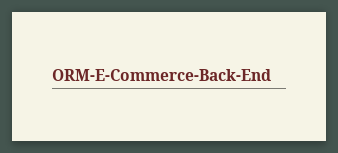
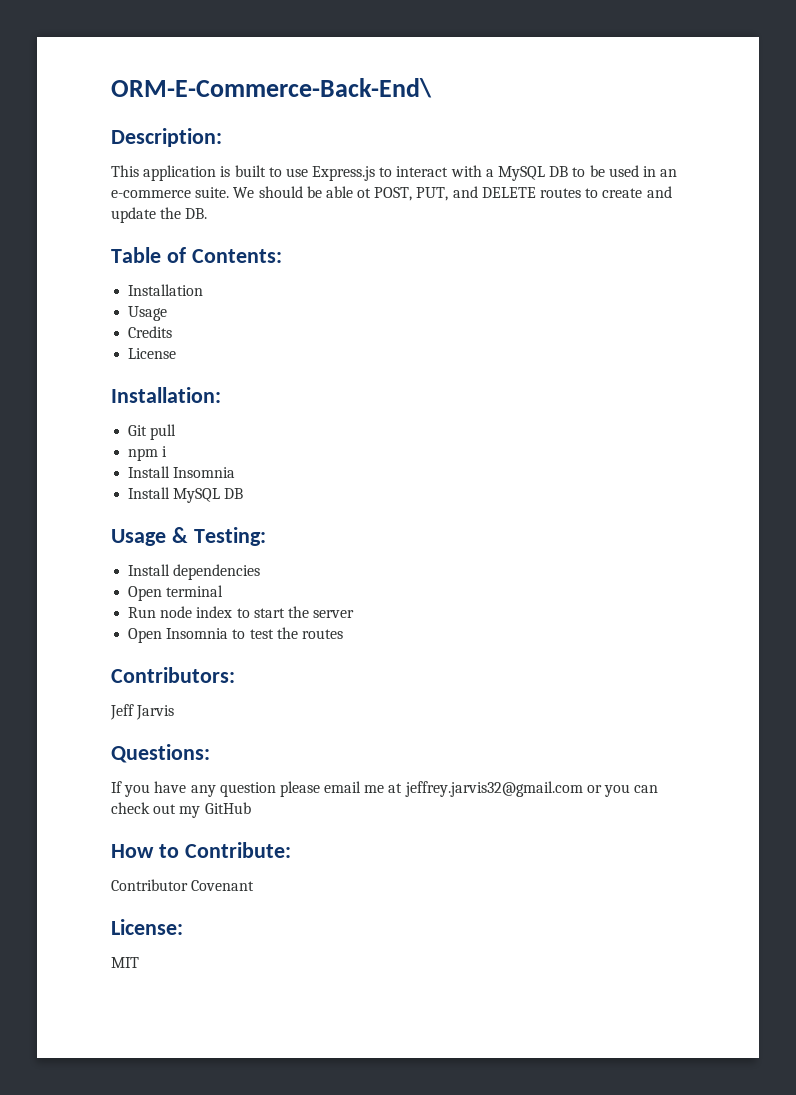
- ORM-E-Commerce-Back-End
+ ORM-E-Commerce-Back-End\
+ Description:
+ This application is built to use Express.js to interact with a MySQL DB to be used in an e-commerce suite. We should be able ot POST, PUT, and DELETE routes to create and update the DB.
+ Table of Contents:
+ Installation
+ Usage
+ Credits
+ License
+ Installation:
+ Git pull
+ npm i
+ Install Insomnia
+ Install MySQL DB
+ Usage & Testing:
+ Install dependencies
+ Open terminal
+ Run node index to start the server
+ Open Insomnia to test the routes
+ Contributors:
+ Jeff Jarvis
+ Questions:
+ If you have any question please email me at jeffrey.jarvis32@gmail.com or you can check out my GitHub
+ How to Contribute:
+ Contributor Covenant
+ License:
+ MIT

